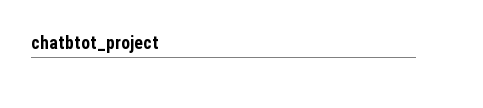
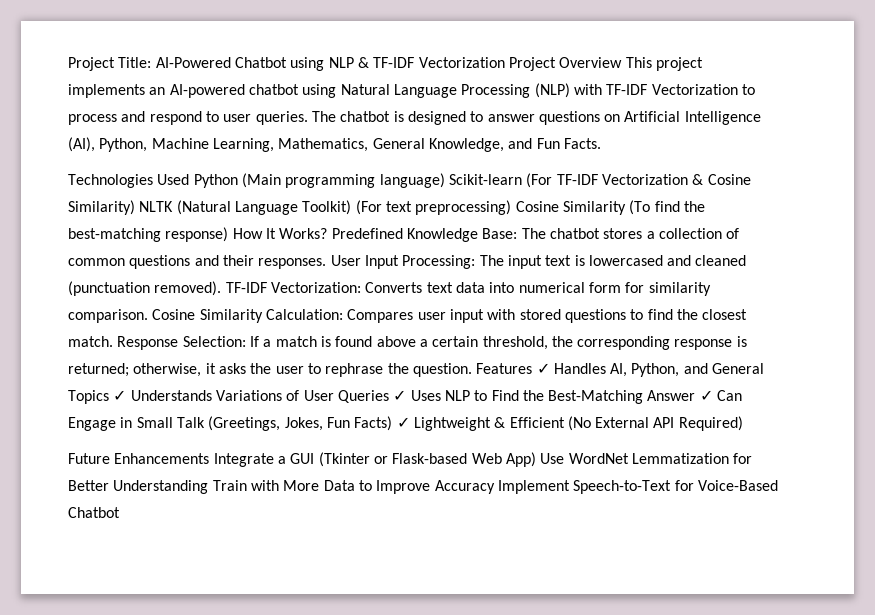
- chatbtot_project
+ Project Title: AI-Powered Chatbot using NLP & TF-IDF Vectorization Project Overview This project implements an AI-powered chatbot using Natural Language Processing (NLP) with TF-IDF Vectorization to process and respond to user queries. The chatbot is designed to answer questions on Artificial Intelligence (AI), Python, Machine Learning, Mathematics, General Knowledge, and Fun Facts.
+ Technologies Used Python (Main programming language) Scikit-learn (For TF-IDF Vectorization & Cosine Similarity) NLTK (Natural Language Toolkit) (For text preprocessing) Cosine Similarity (To find the best-matching response) How It Works? Predefined Knowledge Base: The chatbot stores a collection of common questions and their responses. User Input Processing: The input text is lowercased and cleaned (punctuation removed). TF-IDF Vectorization: Converts text data into numerical form for similarity comparison. Cosine Similarity Calculation: Compares user input with stored questions to find the closest match. Response Selection: If a match is found above a certain threshold, the corresponding response is returned; otherwise, it asks the user to rephrase the question. Features ✓ Handles AI, Python, and General Topics ✓ Understands Variations of User Queries ✓ Uses NLP to Find the Best-Matching Answer ✓ Can Engage in Small Talk (Greetings, Jokes, Fun Facts) ✓ Lightweight & Efficient (No External API Required)
+ Future Enhancements Integrate a GUI (Tkinter or Flask-based Web App) Use WordNet Lemmatization for Better Understanding Train with More Data to Improve Accuracy Implement Speech-to-Text for Voice-Based Chatbot

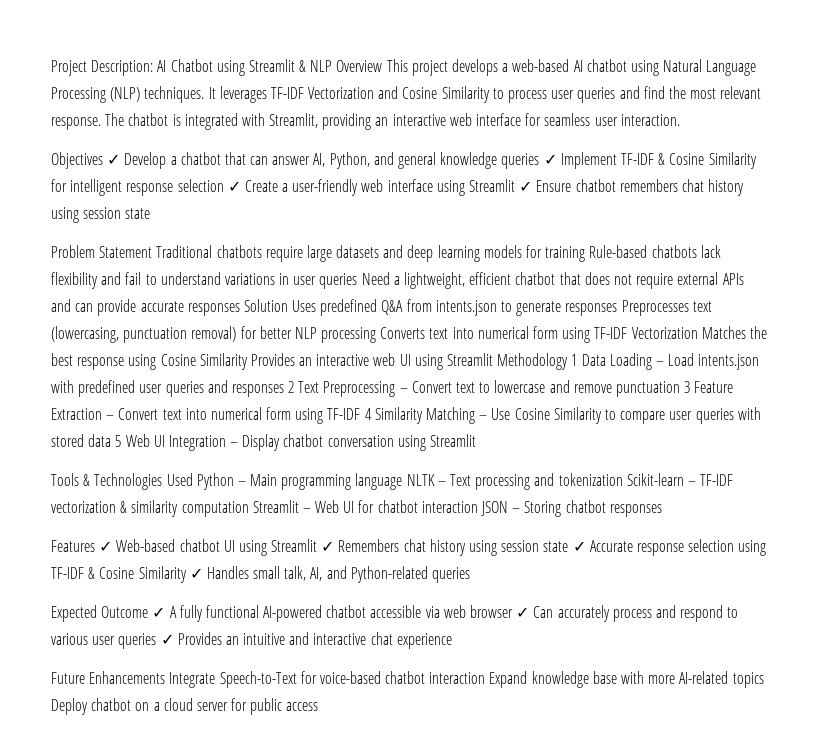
- Project Title: AI-Powered Chatbot using NLP & TF-IDF Vectorization Project Overview This project implements an AI-powered chatbot using Natural Language Processing (NLP) with TF-IDF Vectorization to process and respond to user queries. The chatbot is designed to answer questions on Artificial Intelligence (AI), Python, Machine Learning, Mathematics, General Knowledge, and Fun Facts.
- Technologies Used Python (Main programming language) Scikit-learn (For TF-IDF Vectorization & Cosine Similarity) NLTK (Natural Language Toolkit) (For text preprocessing) Cosine Similarity (To find the best-matching response) How It Works? Predefined Knowledge Base: The chatbot stores a collection of common questions and their responses. User Input Processing: The input text is lowercased and cleaned (punctuation removed). TF-IDF Vectorization: Converts text data into numerical form for similarity comparison. Cosine Similarity Calculation: Compares user input with stored questions to find the closest match. Response Selection: If a match is found above a certain threshold, the corresponding response is returned; otherwise, it asks the user to rephrase the question. Features ✓ Handles AI, Python, and General Topics ✓ Understands Variations of User Queries ✓ Uses NLP to Find the Best-Matching Answer ✓ Can Engage in Small Talk (Greetings, Jokes, Fun Facts) ✓ Lightweight & Efficient (No External API Required)
- Future Enhancements Integrate a GUI (Tkinter or Flask-based Web App) Use WordNet Lemmatization for Better Understanding Train with More Data to Improve Accuracy Implement Speech-to-Text for Voice-Based Chatbot
+ Project Description: AI Chatbot using Streamlit & NLP Overview This project develops a web-based AI chatbot using Natural Language Processing (NLP) techniques. It leverages TF-IDF Vectorization and Cosine Similarity to process user queries and find the most relevant response. The chatbot is integrated with Streamlit, providing an interactive web interface for seamless user interaction.
+ Objectives ✓ Develop a chatbot that can answer AI, Python, and general knowledge queries ✓ Implement TF-IDF & Cosine Similarity for intelligent response selection ✓ Create a user-friendly web interface using Streamlit ✓ Ensure chatbot remembers chat history using session state
+ Problem Statement Traditional chatbots require large datasets and deep learning models for training Rule-based chatbots lack flexibility and fail to understand variations in user queries Need a lightweight, efficient chatbot that does not require external APIs and can provide accurate responses Solution Uses predefined Q&A from intents.json to generate responses Preprocesses text (lowercasing, punctuation removal) for better NLP processing Converts text into numerical form using TF-IDF Vectorization Matches the best response using Cosine Similarity Provides an interactive web UI using Streamlit Methodology 1 Data Loading – Load intents.json with predefined user queries and responses 2 Text Preprocessing – Convert text to lowercase and remove punctuation 3 Feature Extraction – Convert text into numerical form using TF-IDF 4 Similarity Matching – Use Cosine Similarity to compare user queries with stored data 5 Web UI Integration – Display chatbot conversation using Streamlit
+ Tools & Technologies Used Python – Main programming language NLTK – Text processing and tokenization Scikit-learn – TF-IDF vectorization & similarity computation Streamlit – Web UI for chatbot interaction JSON – Storing chatbot responses
+ Features ✓ Web-based chatbot UI using Streamlit ✓ Remembers chat history using session state ✓ Accurate response selection using TF-IDF & Cosine Similarity ✓ Handles small talk, AI, and Python-related queries
+ Expected Outcome ✓ A fully functional AI-powered chatbot accessible via web browser ✓ Can accurately process and respond to various user queries ✓ Provides an intuitive and interactive chat experience
+ Future Enhancements Integrate Speech-to-Text for voice-based chatbot interaction Expand knowledge base with more AI-related topics Deploy chatbot on a cloud server for public access

